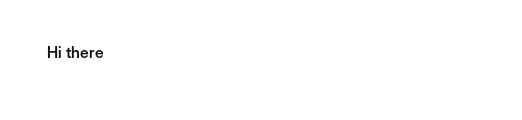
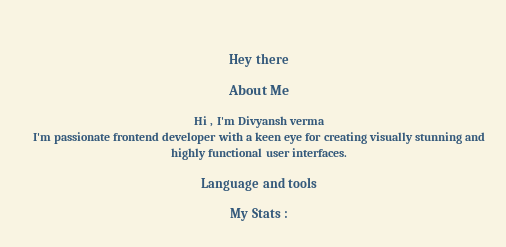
- Hi there
+ Hey there
+ About Me
+ Hi , I'm Divyansh verma
+ I'm passionate frontend developer with a keen eye for creating visually stunning and highly functional user interfaces.
+ Language and tools
+ My Stats :

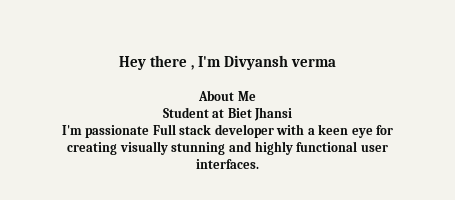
- Hey there
- About Me
- Hi , I'm Divyansh verma
+ Hey there , I'm Divyansh verma
+ About Me
+ Student at Biet Jhansi
- I'm passionate frontend developer with a keen eye for creating visually stunning and highly functional user interfaces.
+ I'm passionate Full stack developer with a keen eye for creating visually stunning and highly functional user interfaces.
- Language and tools
- My Stats :

